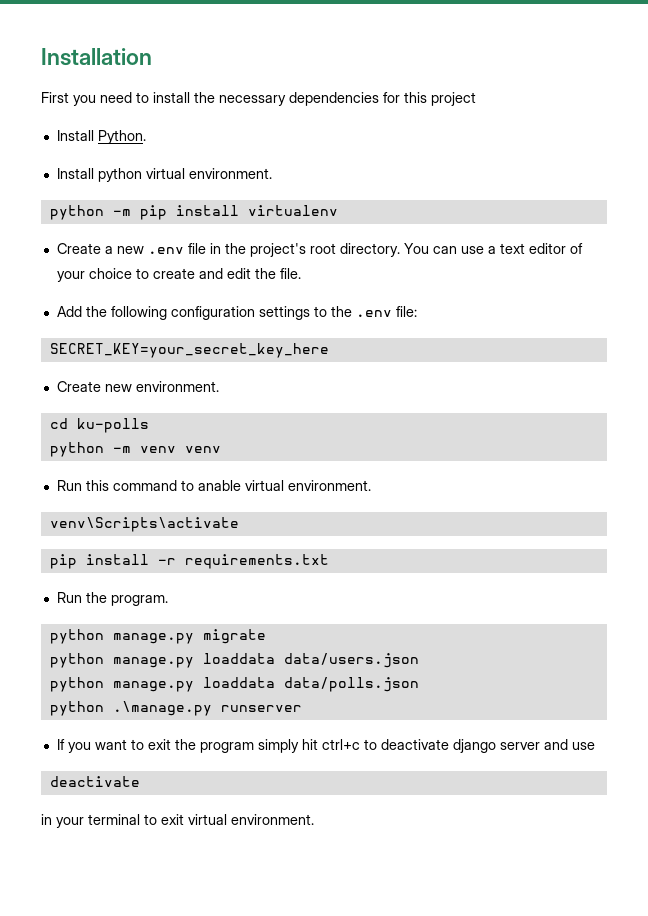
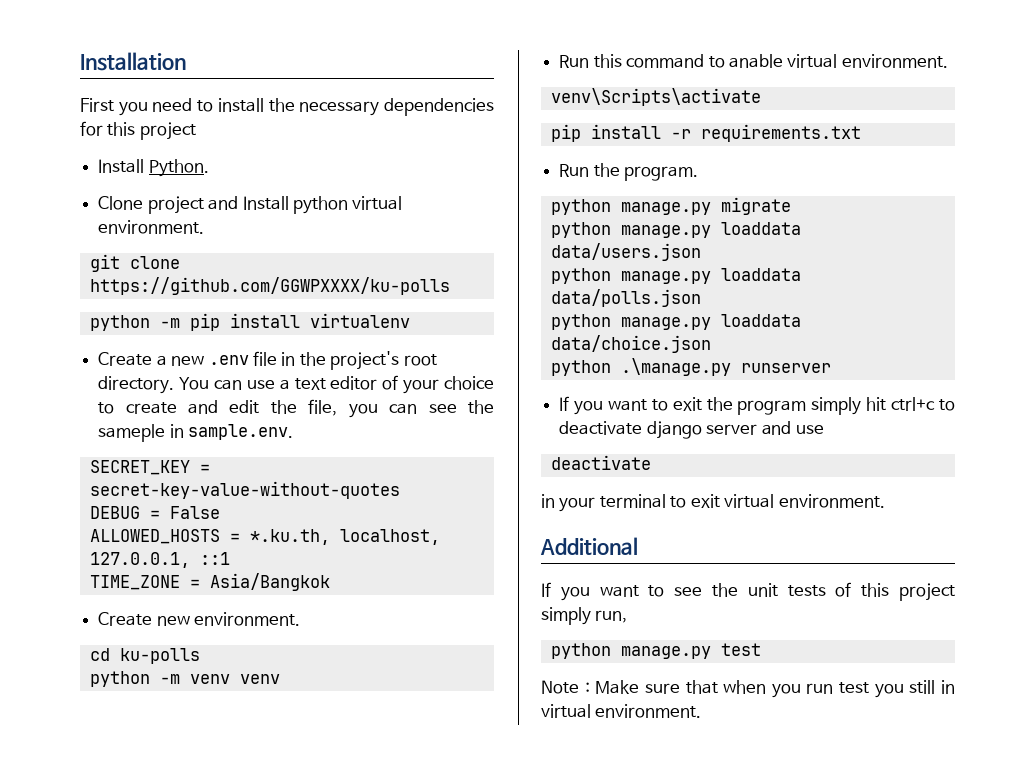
- Install python virtual environment.
+ Clone project and Install python virtual environment.
+ git clone https://github.com/GGWPXXXX/ku-polls
- You can use a text editor of your choice to create and edit the file.
- Add the following configuration settings to the .env file:
- SECRET_KEY=your_secret_key_here
+ You can use a text editor of your choice to create and edit the file, you can see the sameple in sample.env.
+ SECRET_KEY = secret-key-value-without-quotes
+ DEBUG = False
+ ALLOWED_HOSTS = *.ku.th, localhost, 127.0.0.1, ::1
+ TIME_ZONE = Asia/Bangkok
+ python manage.py loaddata data/choice.json
+ Additional
+ If you want to see the unit tests of this project simply run,
+ python manage.py test
+ Note : Make sure that when you run test you still in virtual environment.

